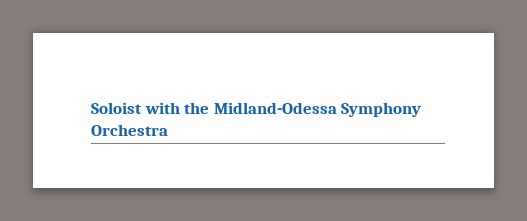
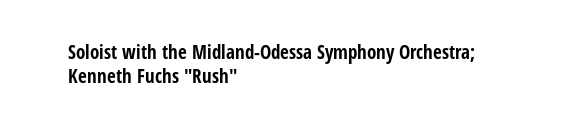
- Soloist with the Midland-Odessa Symphony Orchestra
+ Soloist with the Midland-Odessa Symphony Orchestra; Kenneth Fuchs "Rush"

